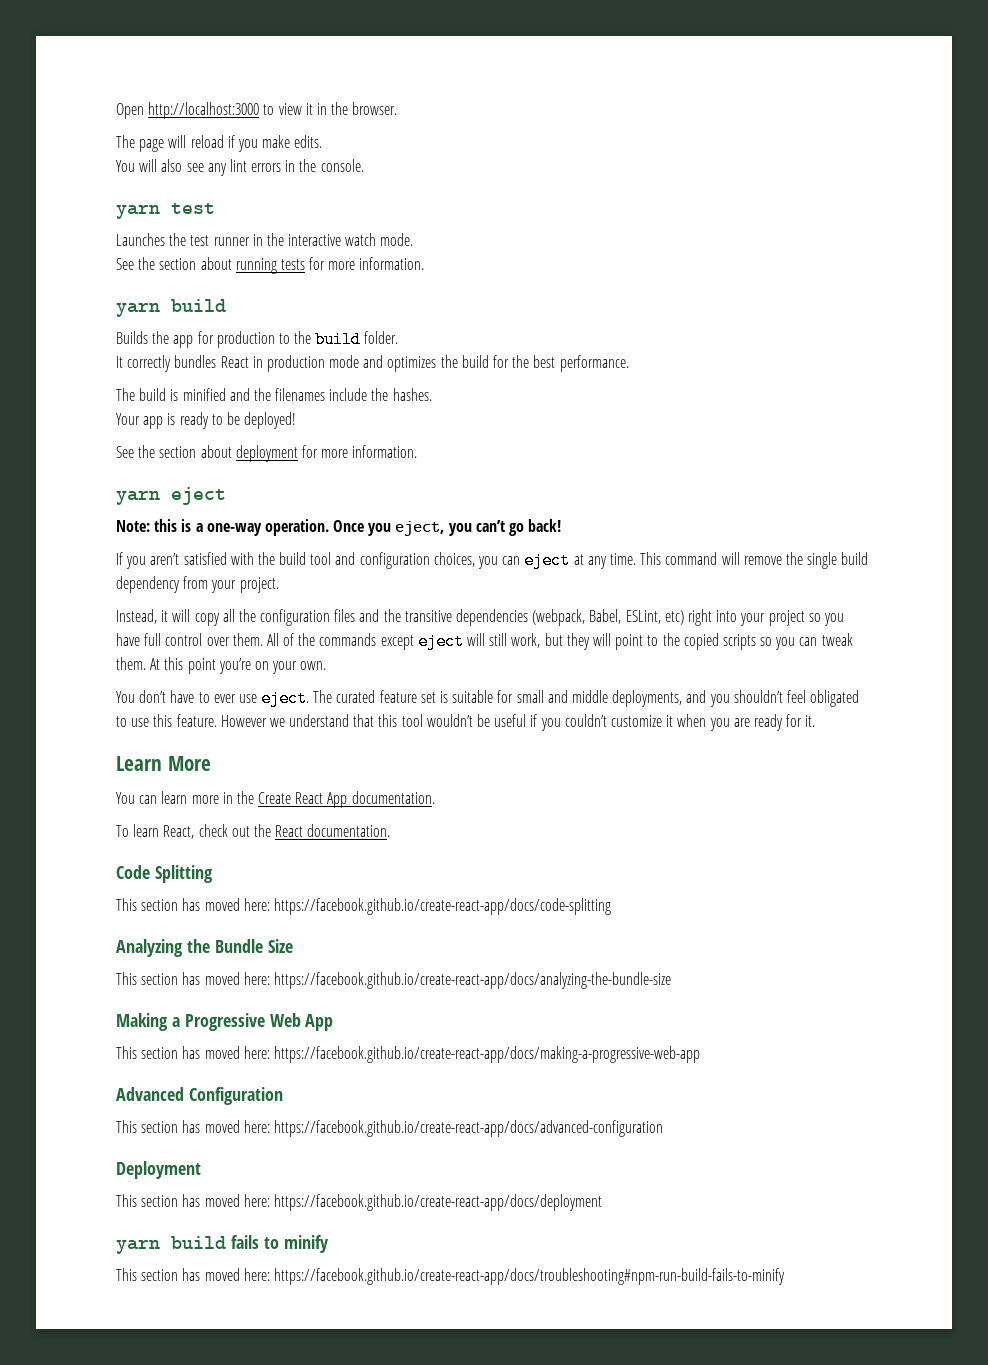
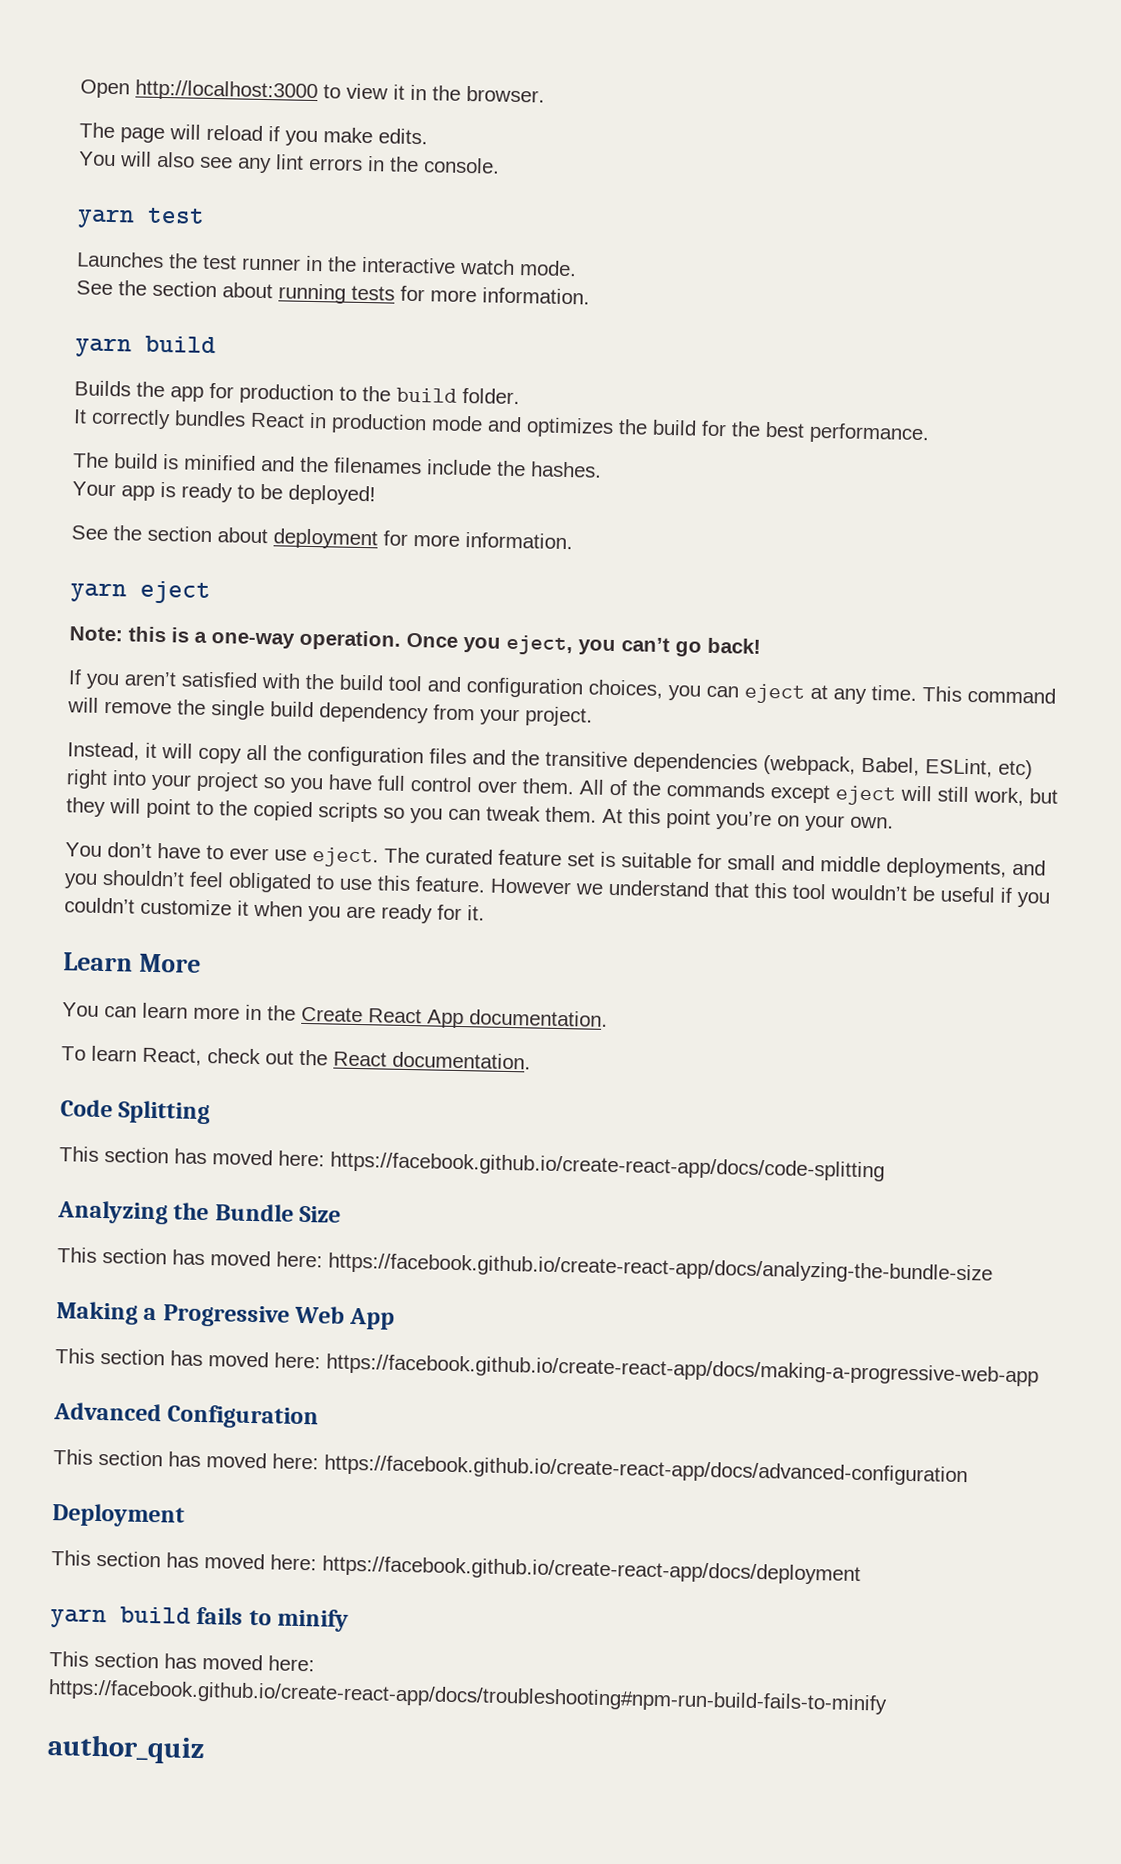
+ author_quiz

